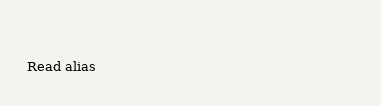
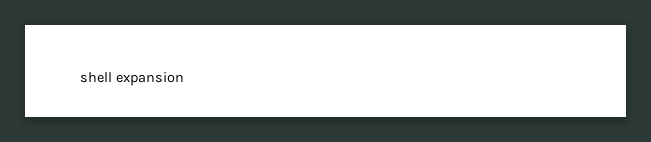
- Read alias
+ shell expansion

